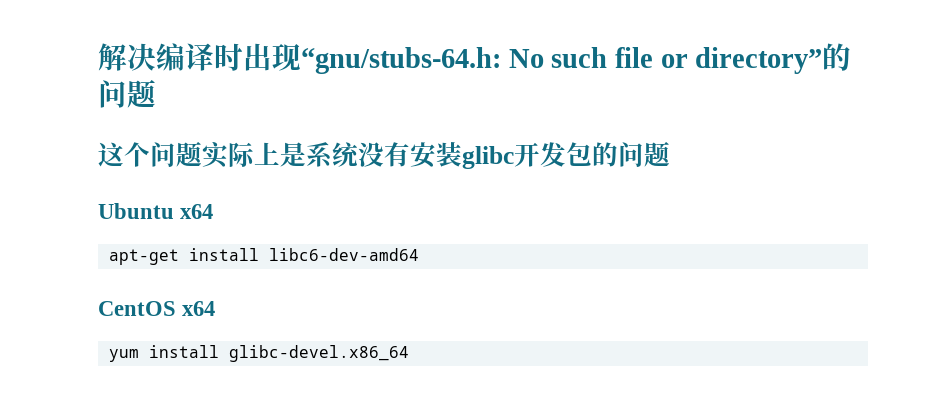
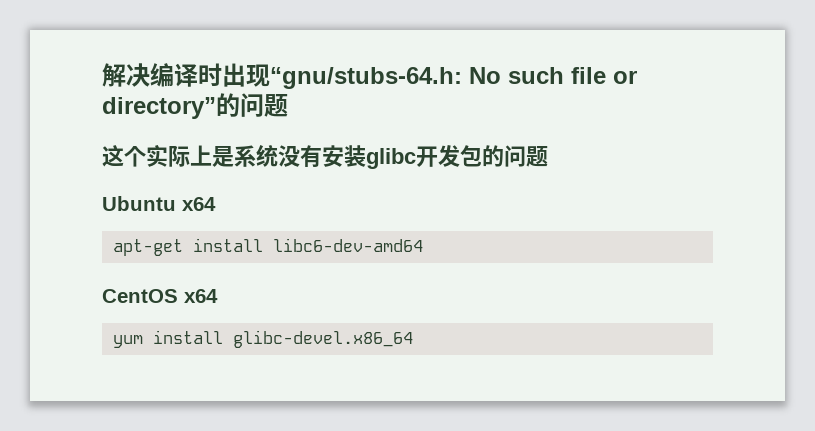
- 这个问题实际上是系统没有安装glibc开发包的问题
+ 这个实际上是系统没有安装glibc开发包的问题

